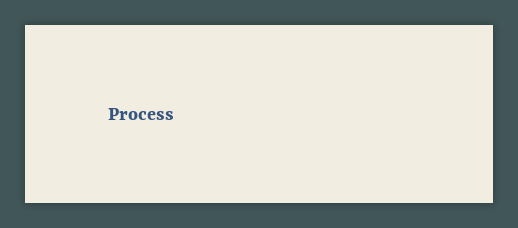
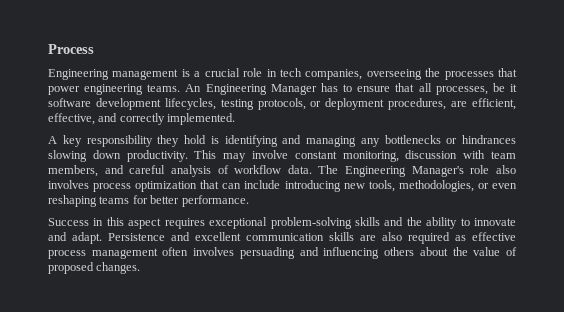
+ Engineering management is a crucial role in tech companies, overseeing the processes that power engineering teams. An Engineering Manager has to ensure that all processes, be it software development lifecycles, testing protocols, or deployment procedures, are efficient, effective, and correctly implemented.
+ A key responsibility they hold is identifying and managing any bottlenecks or hindrances slowing down productivity. This may involve constant monitoring, discussion with team members, and careful analysis of workflow data. The Engineering Manager's role also involves process optimization that can include introducing new tools, methodologies, or even reshaping teams for better performance.
+ Success in this aspect requires exceptional problem-solving skills and the ability to innovate and adapt. Persistence and excellent communication skills are also required as effective process management often involves persuading and influencing others about the value of proposed changes.

